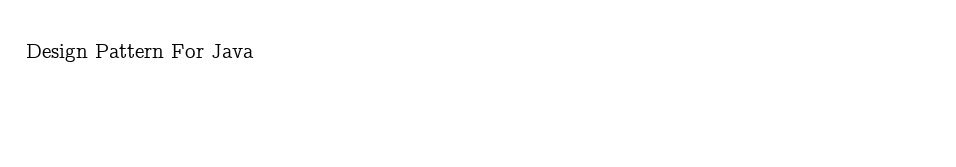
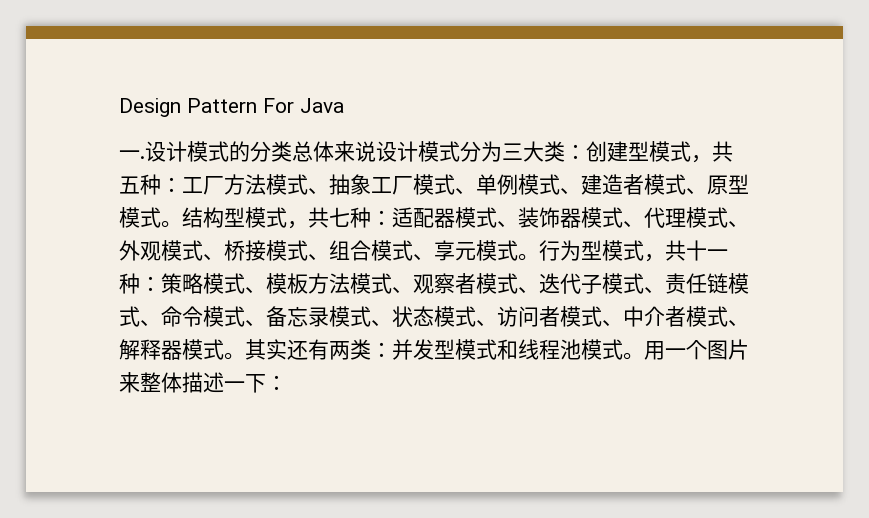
+ 一.设计模式的分类总体来说设计模式分为三大类：创建型模式，共五种：工厂方法模式、抽象工厂模式、单例模式、建造者模式、原型模式。结构型模式，共七种：适配器模式、装饰器模式、代理模式、外观模式、桥接模式、组合模式、享元模式。行为型模式，共十一种：策略模式、模板方法模式、观察者模式、迭代子模式、责任链模式、命令模式、备忘录模式、状态模式、访问者模式、中介者模式、解释器模式。其实还有两类：并发型模式和线程池模式。用一个图片来整体描述一下：

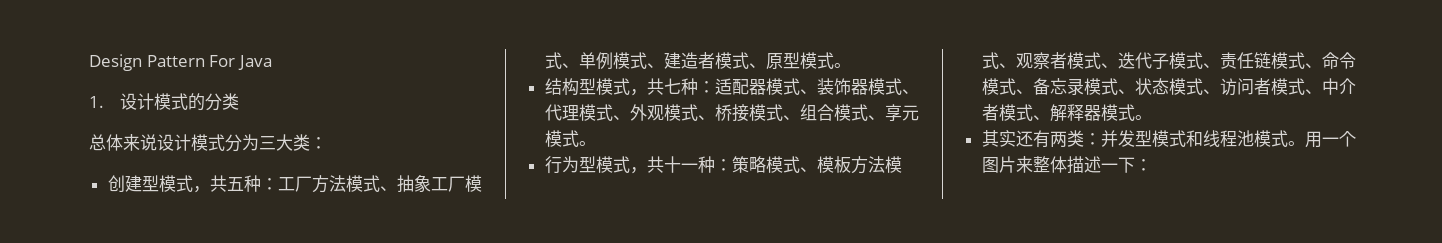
- 一.设计模式的分类总体来说设计模式分为三大类：创建型模式，共五种：
+ 1.设计模式的分类
+ 总体来说设计模式分为三大类：
+ 创建型模式，共五种：
- 工厂方法模式、抽象工厂模式、单例模式、建造者模式、原型模式。结构型模式，共七种：
+ 工厂方法模式、抽象工厂模式、单例模式、建造者模式、原型模式。
+ 结构型模式，共七种：
- 适配器模式、装饰器模式、代理模式、外观模式、桥接模式、组合模式、享元模式。行为型模式，共十一种：
+ 适配器模式、装饰器模式、代理模式、外观模式、桥接模式、组合模式、享元模式。
+ 行为型模式，共十一种：
- 策略模式、模板方法模式、观察者模式、迭代子模式、责任链模式、命令模式、备忘录模式、状态模式、访问者模式、中介者模式、解释器模式。其实还有两类：
+ 策略模式、模板方法模式、观察者模式、迭代子模式、责任链模式、命令模式、备忘录模式、状态模式、访问者模式、中介者模式、解释器模式。
+ 其实还有两类：

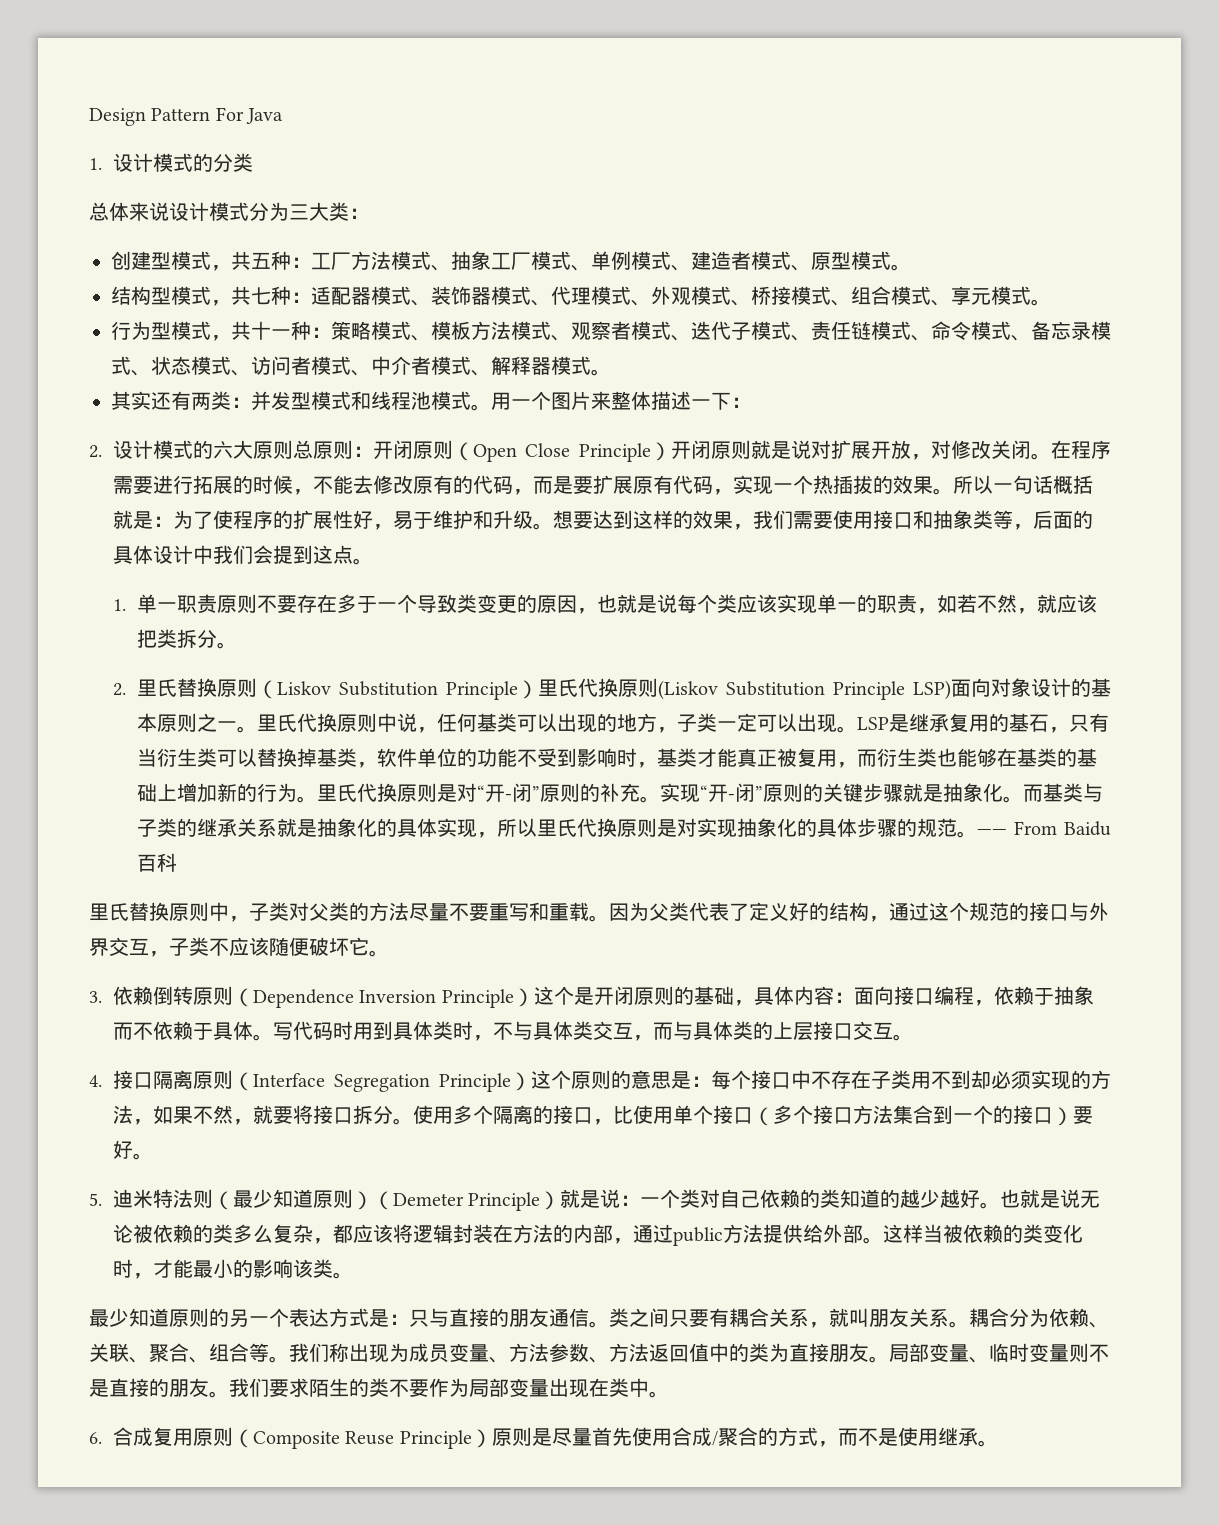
+ 2.设计模式的六大原则总原则：开闭原则（Open Close Principle）开闭原则就是说对扩展开放，对修改关闭。在程序需要进行拓展的时候，不能去修改原有的代码，而是要扩展原有代码，实现一个热插拔的效果。所以一句话概括就是：为了使程序的扩展性好，易于维护和升级。想要达到这样的效果，我们需要使用接口和抽象类等，后面的具体设计中我们会提到这点。
+ 1.单一职责原则不要存在多于一个导致类变更的原因，也就是说每个类应该实现单一的职责，如若不然，就应该把类拆分。
+ 2.里氏替换原则（Liskov Substitution Principle）里氏代换原则(Liskov Substitution Principle LSP)面向对象设计的基本原则之一。里氏代换原则中说，任何基类可以出现的地方，子类一定可以出现。LSP是继承复用的基石，只有当衍生类可以替换掉基类，软件单位的功能不受到影响时，基类才能真正被复用，而衍生类也能够在基类的基础上增加新的行为。里氏代换原则是对“开-闭”原则的补充。实现“开-闭”原则的关键步骤就是抽象化。而基类与子类的继承关系就是抽象化的具体实现，所以里氏代换原则是对实现抽象化的具体步骤的规范。—— From Baidu百科
+ 里氏替换原则中，子类对父类的方法尽量不要重写和重载。因为父类代表了定义好的结构，通过这个规范的接口与外界交互，子类不应该随便破坏它。
+ 3.依赖倒转原则（Dependence Inversion Principle）这个是开闭原则的基础，具体内容：面向接口编程，依赖于抽象而不依赖于具体。写代码时用到具体类时，不与具体类交互，而与具体类的上层接口交互。
+ 4.接口隔离原则（Interface Segregation Principle）这个原则的意思是：每个接口中不存在子类用不到却必须实现的方法，如果不然，就要将接口拆分。使用多个隔离的接口，比使用单个接口（多个接口方法集合到一个的接口）要好。
+ 5.迪米特法则（最少知道原则）（Demeter Principle）就是说：一个类对自己依赖的类知道的越少越好。也就是说无论被依赖的类多么复杂，都应该将逻辑封装在方法的内部，通过public方法提供给外部。这样当被依赖的类变化时，才能最小的影响该类。
+ 最少知道原则的另一个表达方式是：只与直接的朋友通信。类之间只要有耦合关系，就叫朋友关系。耦合分为依赖、关联、聚合、组合等。我们称出现为成员变量、方法参数、方法返回值中的类为直接朋友。局部变量、临时变量则不是直接的朋友。我们要求陌生的类不要作为局部变量出现在类中。
+ 6.合成复用原则（Composite Reuse Principle）原则是尽量首先使用合成/聚合的方式，而不是使用继承。

